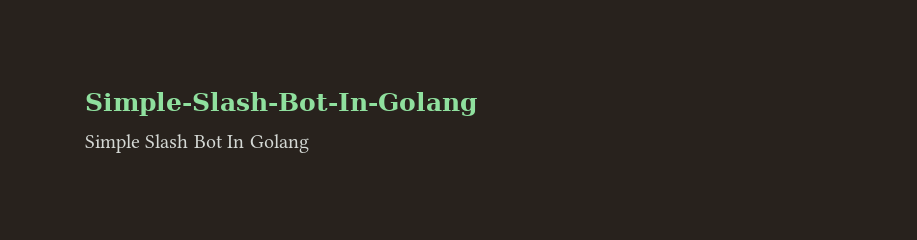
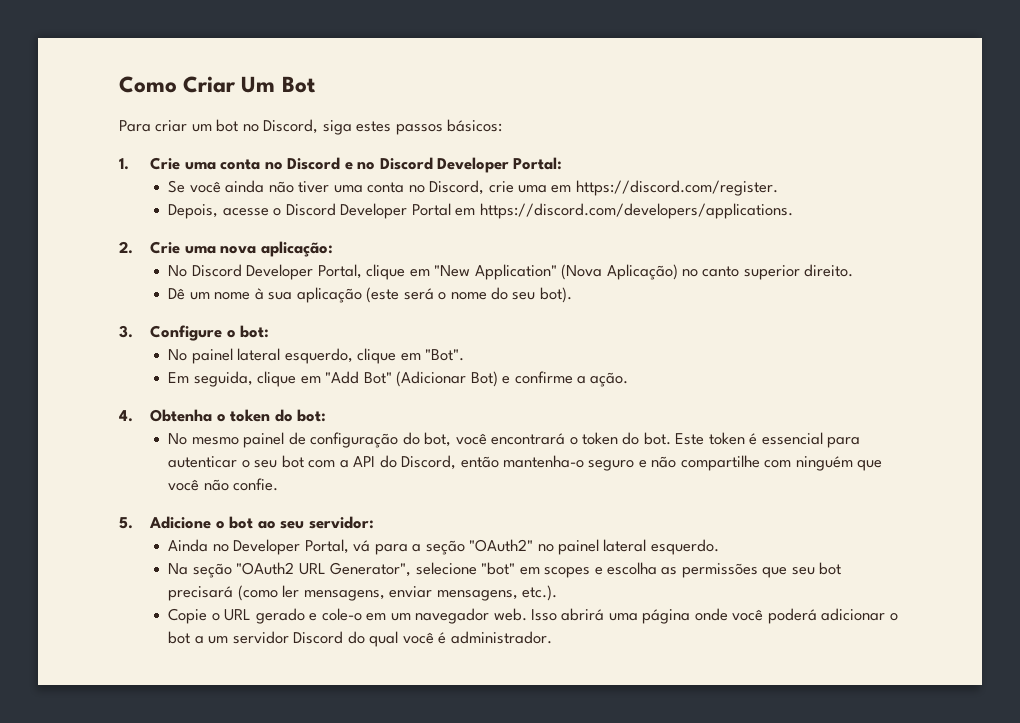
- Simple-Slash-Bot-In-Golang
- Simple Slash Bot In Golang
+ Como Criar Um Bot
+ Para criar um bot no Discord, siga estes passos básicos:
+ 1. Crie uma conta no Discord e no Discord Developer Portal:
+ Se você ainda não tiver uma conta no Discord, crie uma em https://discord.com/register.
+ Depois, acesse o Discord Developer Portal em https://discord.com/developers/applications.
+ 2. Crie uma nova aplicação:
+ No Discord Developer Portal, clique em "New Application" (Nova Aplicação) no canto superior direito.
+ Dê um nome à sua aplicação (este será o nome do seu bot).
+ 3. Configure o bot:
+ No painel lateral esquerdo, clique em "Bot".
+ Em seguida, clique em "Add Bot" (Adicionar Bot) e confirme a ação.
+ 4. Obtenha o token do bot:
+ No mesmo painel de configuração do bot, você encontrará o token do bot. Este token é essencial para autenticar o seu bot com a API do Discord, então mantenha-o seguro e não compartilhe com ninguém que você não confie.
+ 5. Adicione o bot ao seu servidor:
+ Ainda no Developer Portal, vá para a seção "OAuth2" no painel lateral esquerdo.
+ Na seção "OAuth2 URL Generator", selecione "bot" em scopes e escolha as permissões que seu bot precisará (como ler mensagens, enviar mensagens, etc.).
+ Copie o URL gerado e cole-o em um navegador web. Isso abrirá uma página onde você poderá adicionar o bot a um servidor Discord do qual você é administrador.

